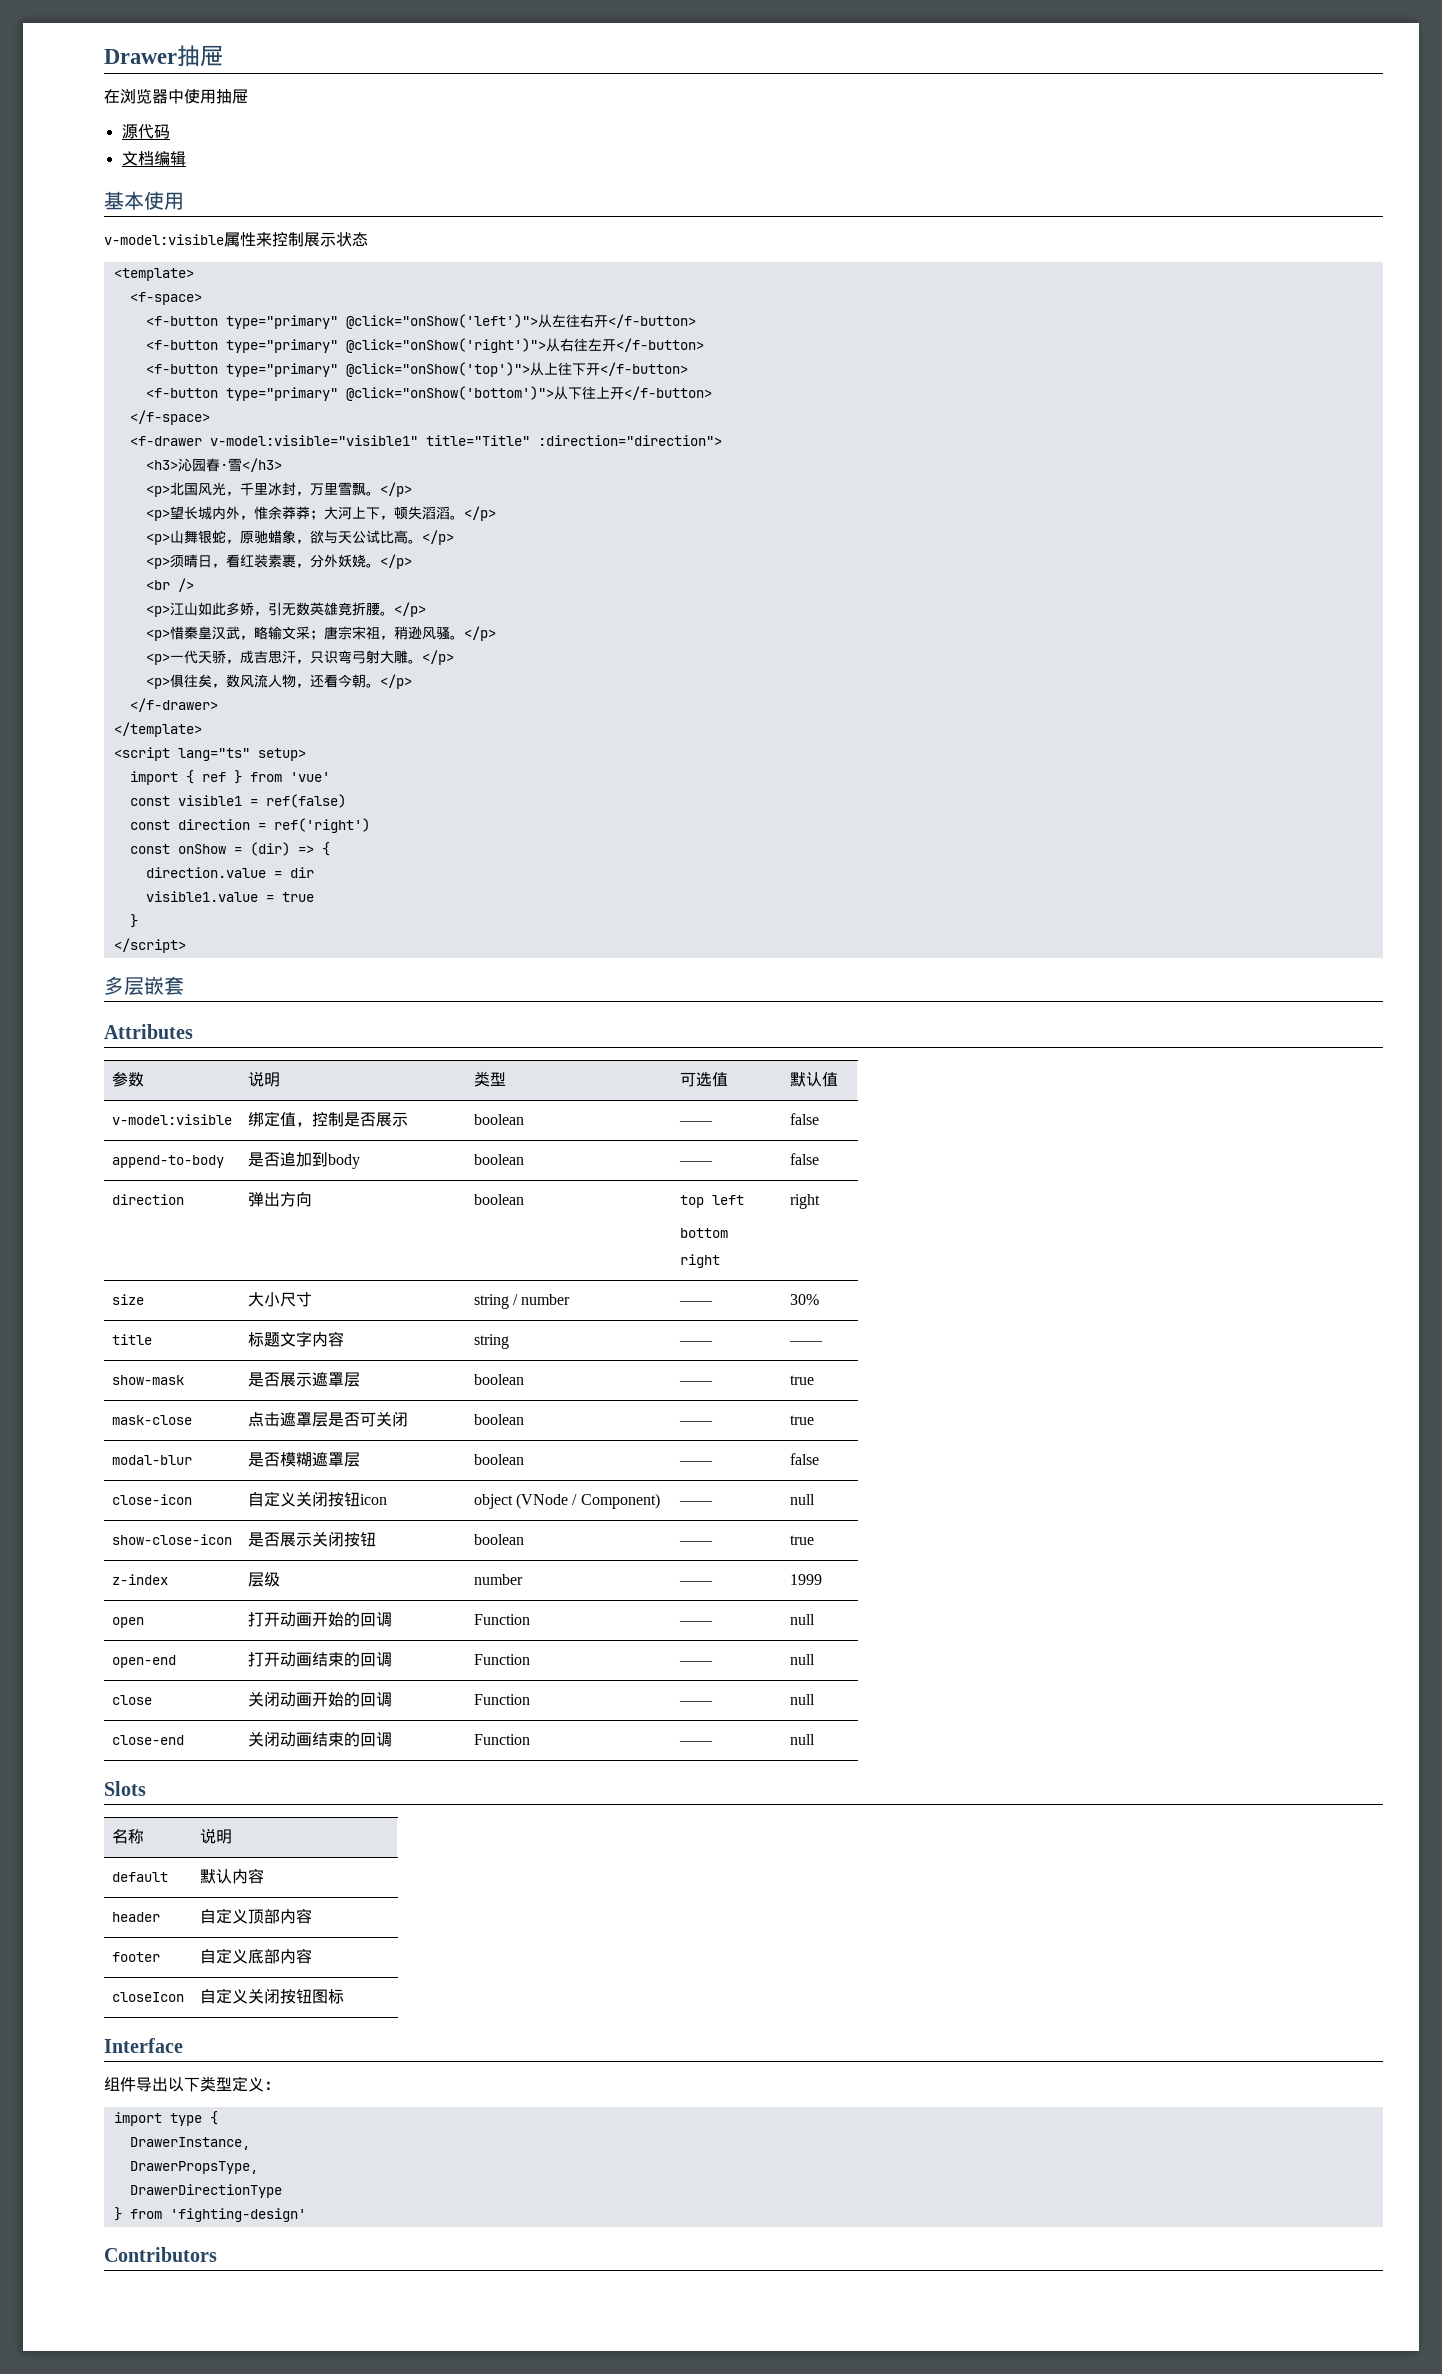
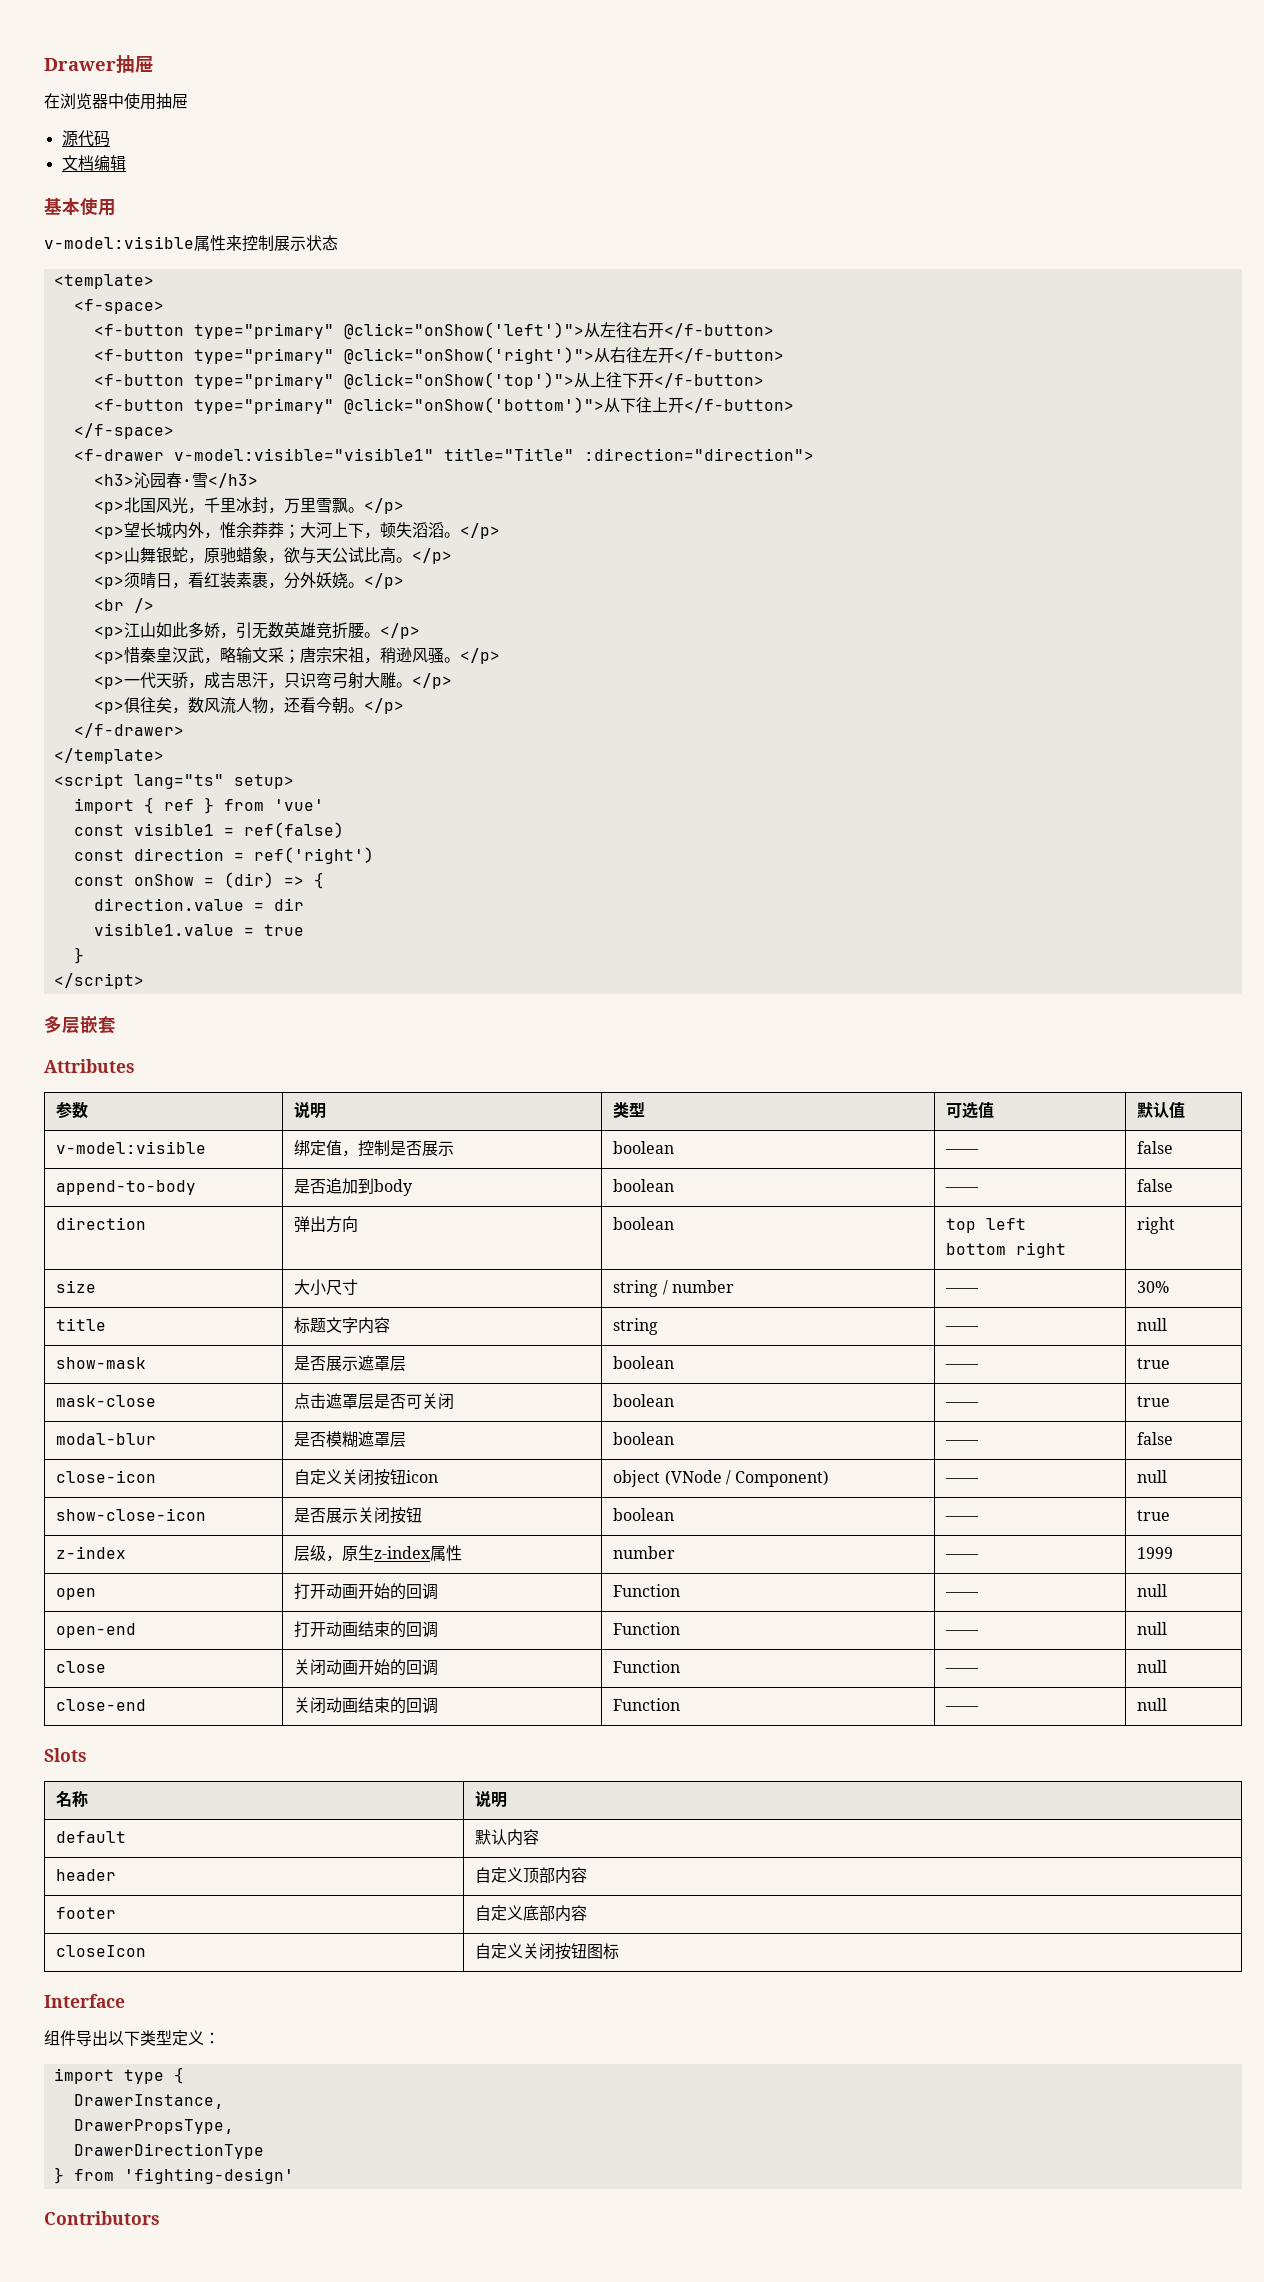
- title | 标题文字内容 | string | —— | ——
+ title | 标题文字内容 | string | —— | null
- z-index | 层级 | number | —— | 1999
+ z-index | 层级，原生z-index属性 | number | —— | 1999

